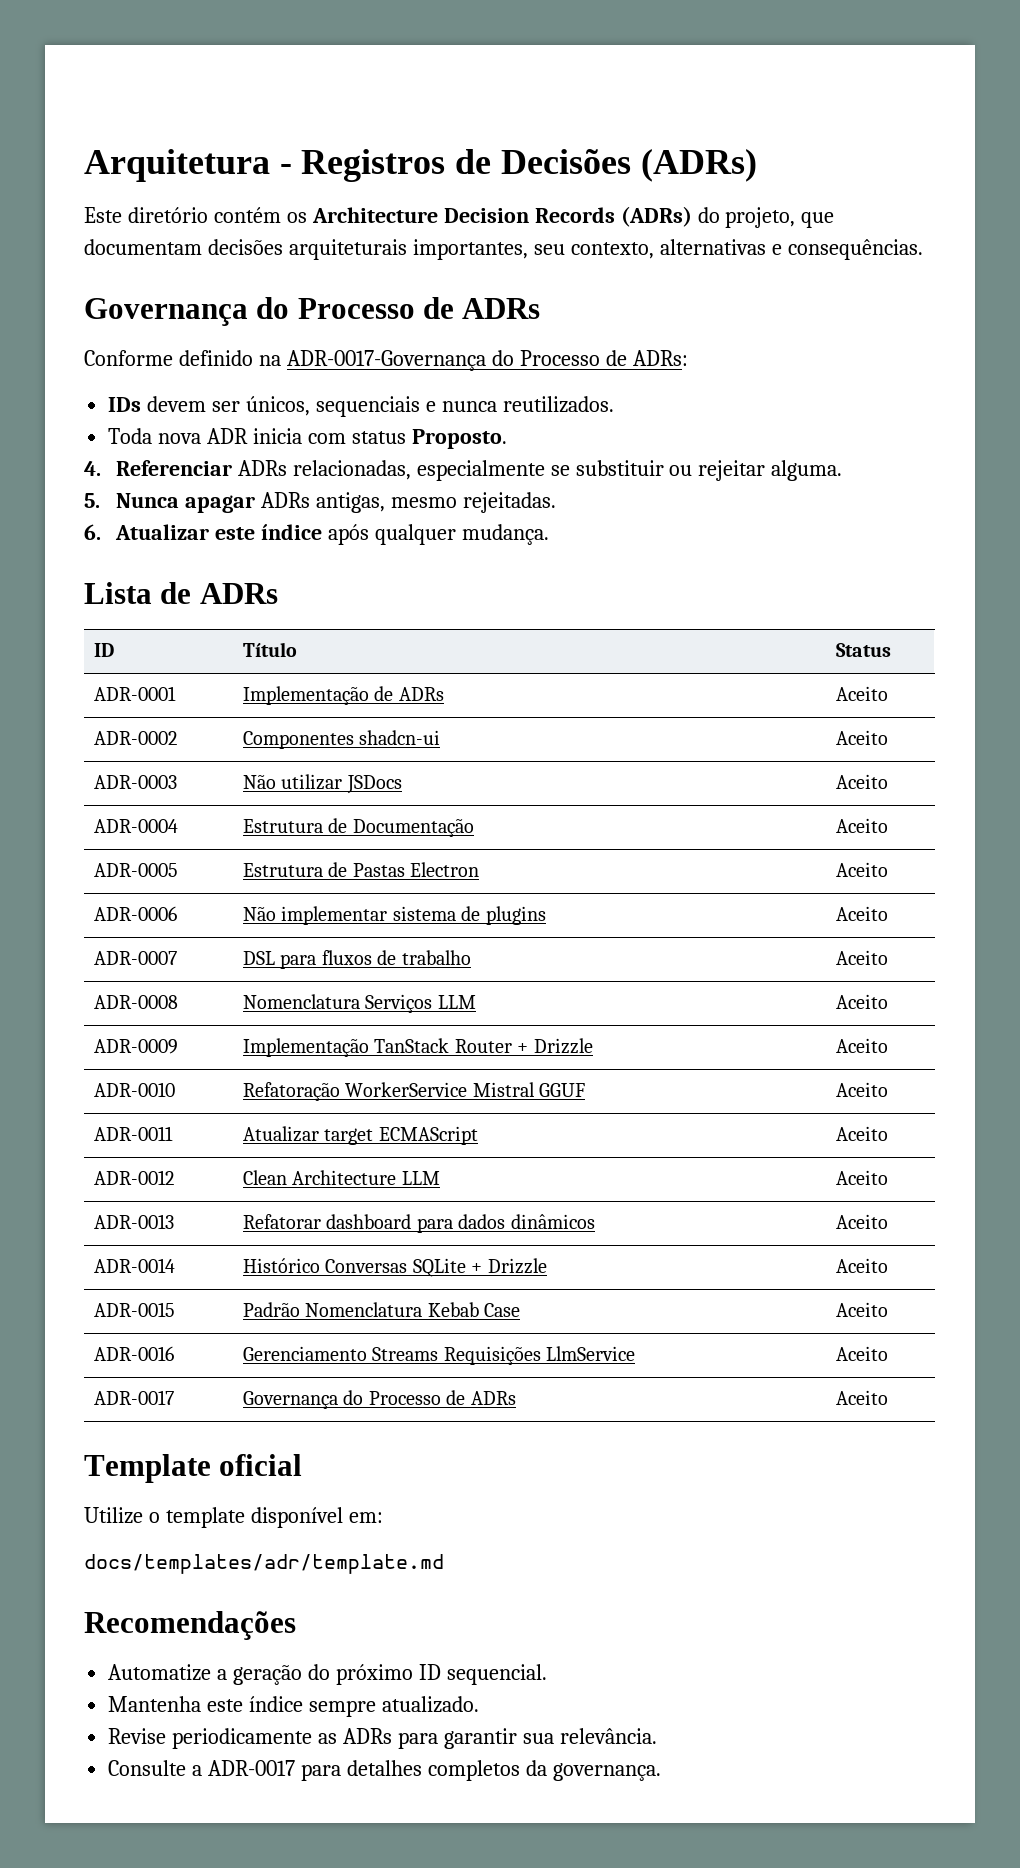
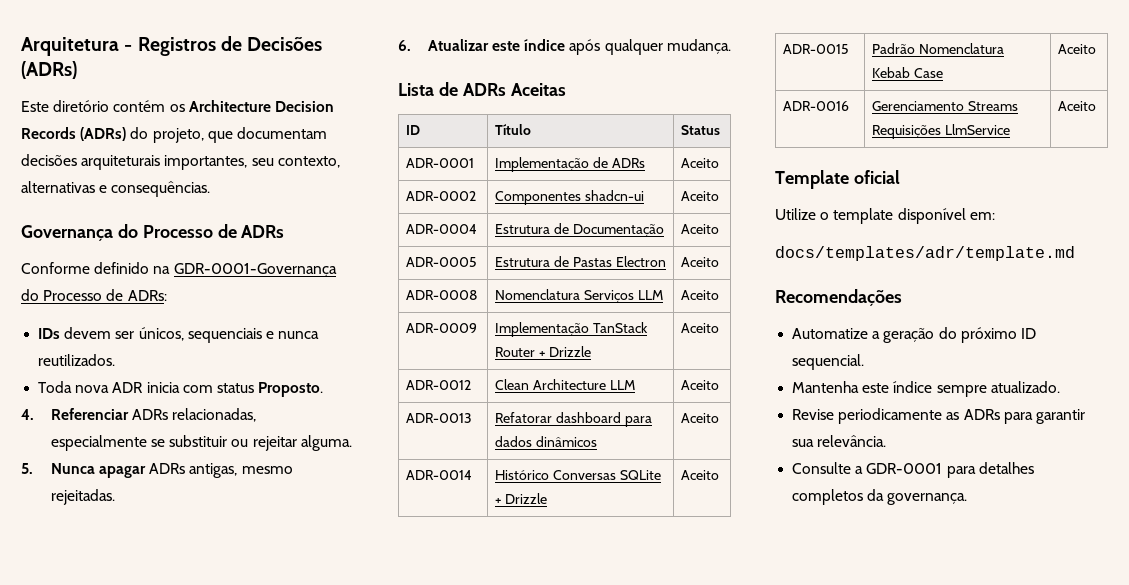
- Conforme definido na ADR-0017-Governança do Processo de ADRs:
+ Conforme definido na GDR-0001-Governança do Processo de ADRs:
- Lista de ADRs
+ Lista de ADRs Aceitas
- ADR-0003 | Não utilizar JSDocs | Aceito
- ADR-0006 | Não implementar sistema de plugins | Aceito
- ADR-0007 | DSL para fluxos de trabalho | Aceito
- ADR-0010 | Refatoração WorkerService Mistral GGUF | Aceito
- ADR-0011 | Atualizar target ECMAScript | Aceito
- ADR-0017 | Governança do Processo de ADRs | Aceito
- Consulte a ADR-0017 para detalhes completos da governança.
+ Consulte a GDR-0001 para detalhes completos da governança.

